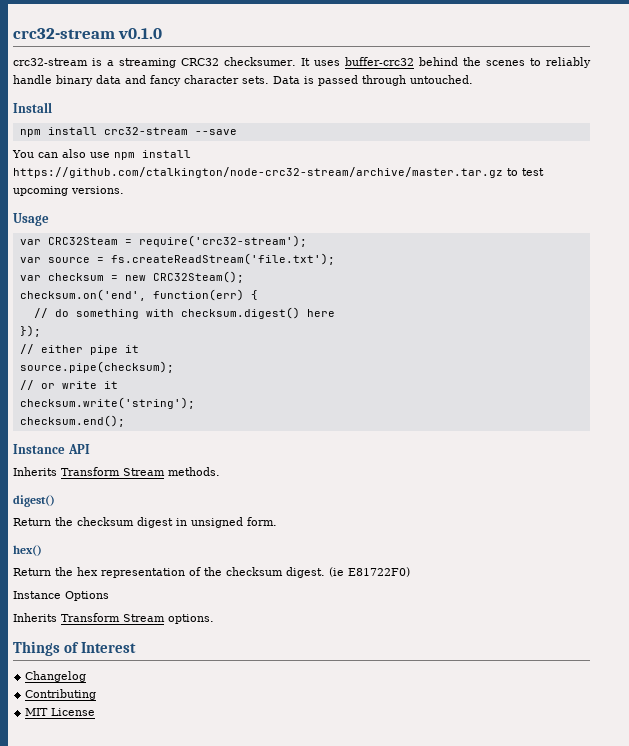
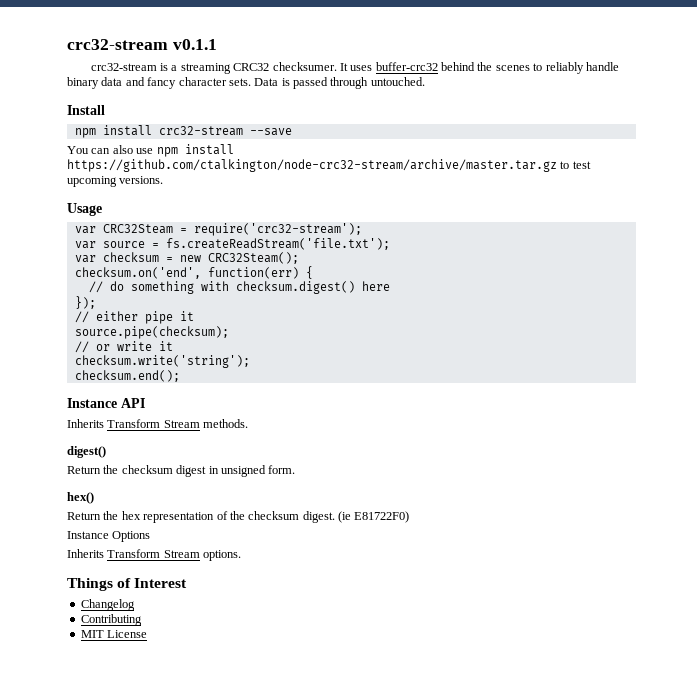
- crc32-stream v0.1.0
+ crc32-stream v0.1.1

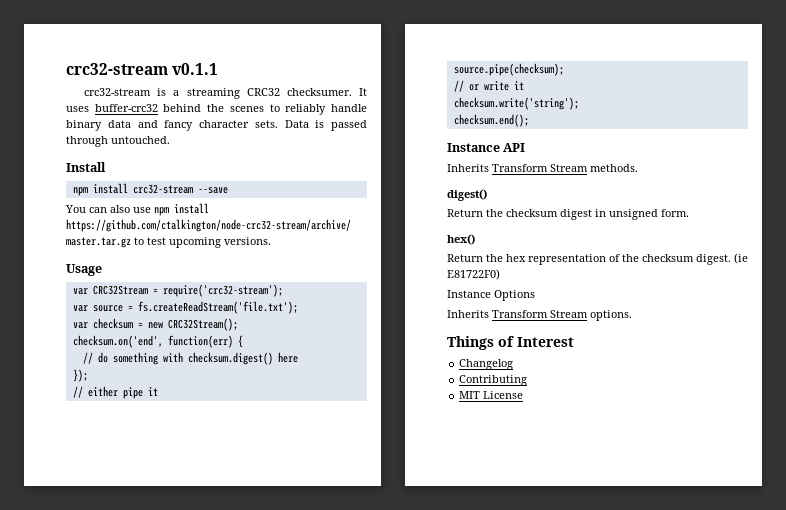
- var CRC32Steam = require('crc32-stream');
+ var CRC32Stream = require('crc32-stream');
- var checksum = new CRC32Steam();
+ var checksum = new CRC32Stream();

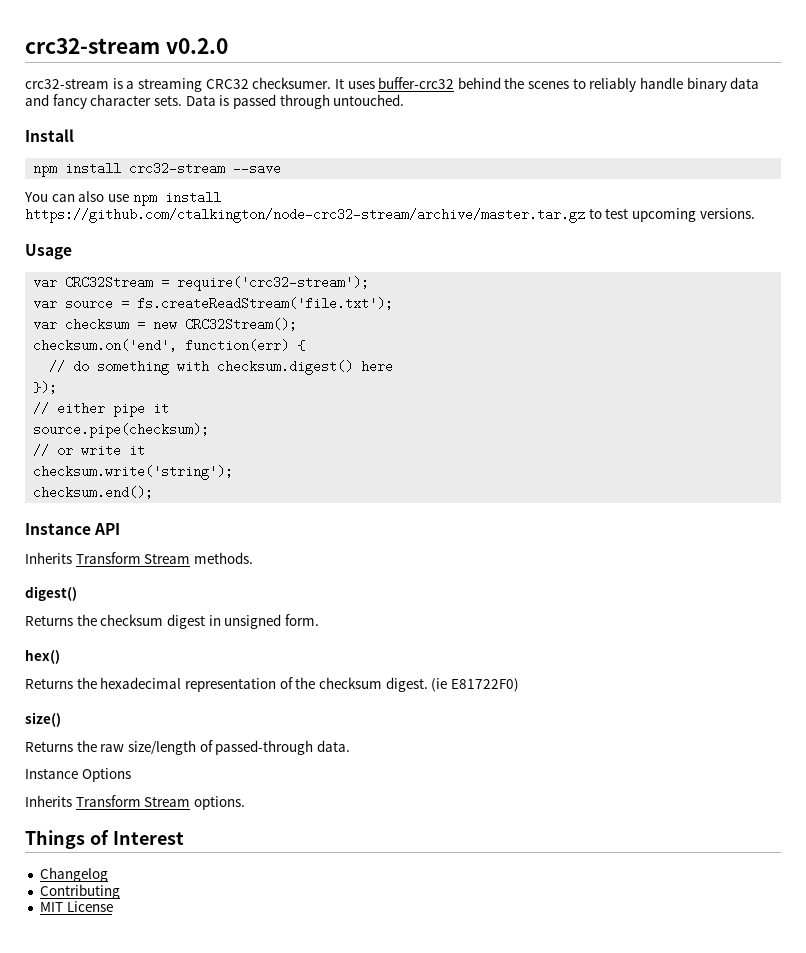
- crc32-stream v0.1.1
+ crc32-stream v0.2.0
- Return the checksum digest in unsigned form.
+ Returns the checksum digest in unsigned form.
- Return the hex representation of the checksum digest.
+ Returns the hexadecimal representation of the checksum digest.
+ size()
+ Returns the raw size/length of passed-through data.

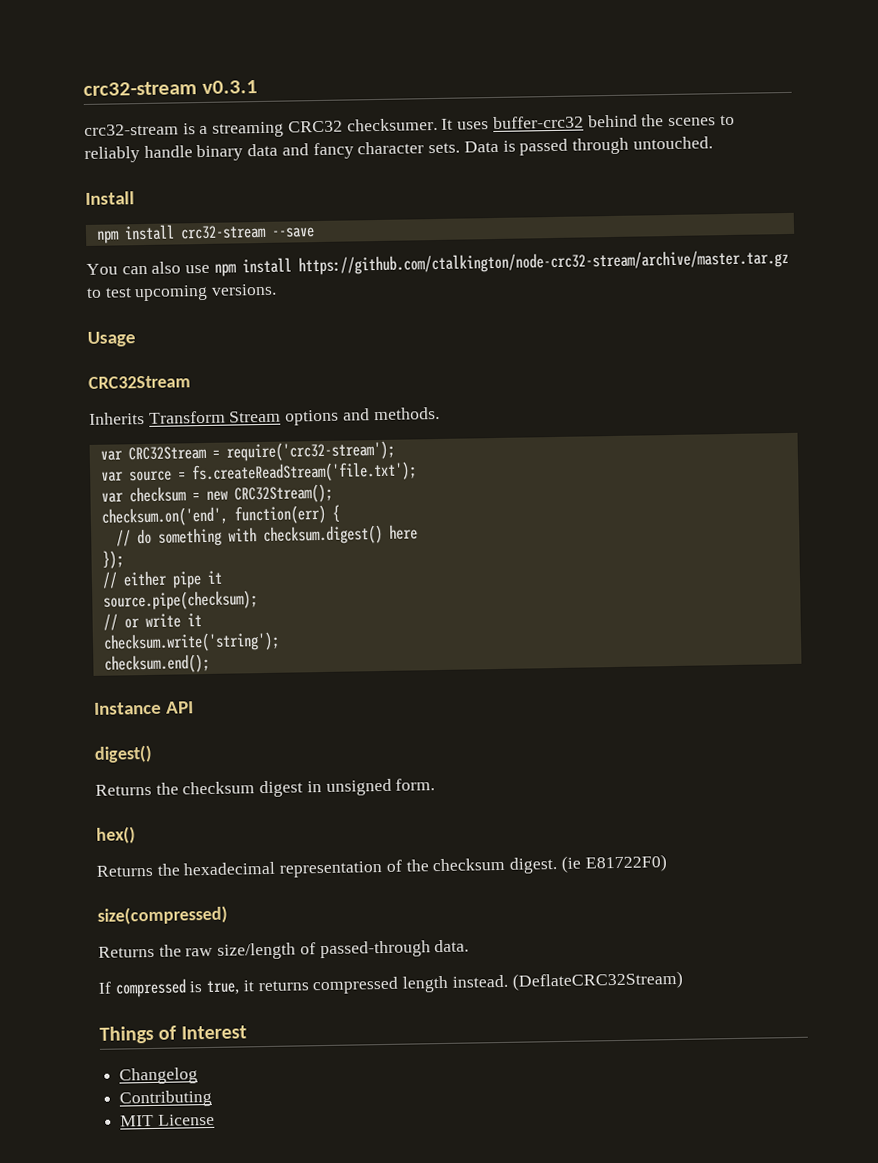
- crc32-stream v0.2.0
+ crc32-stream v0.3.1
  Usage
+ CRC32Stream
+ Inherits Transform Stream options and methods.
- Inherits Transform Stream methods.
- size()
+ size(compressed)
- Instance Options
- Inherits Transform Stream options.
+ If compressed is true, it returns compressed length instead. (DeflateCRC32Stream)

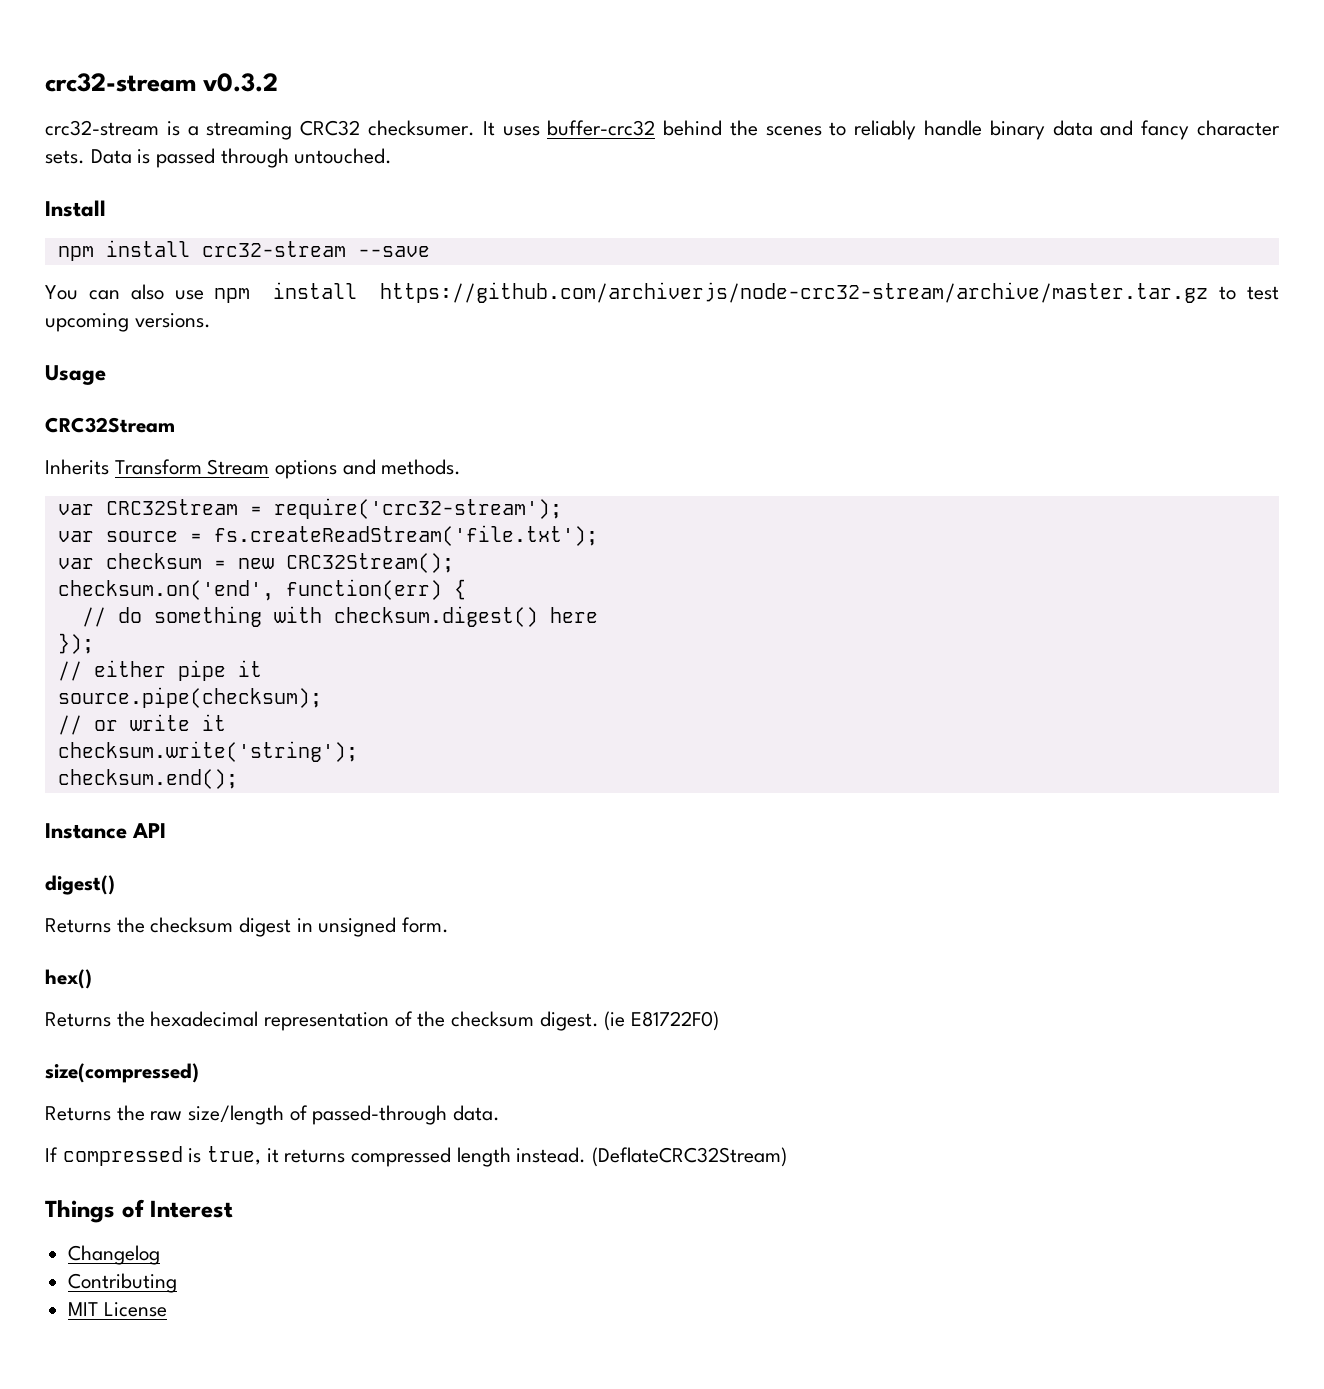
- crc32-stream v0.3.1
+ crc32-stream v0.3.2
- You can also use npm install https://github.com/ctalkington/node-crc32-stream/archive/master.tar.gz to test upcoming versions.
+ You can also use npm install https://github.com/archiverjs/node-crc32-stream/archive/master.tar.gz to test upcoming versions.

